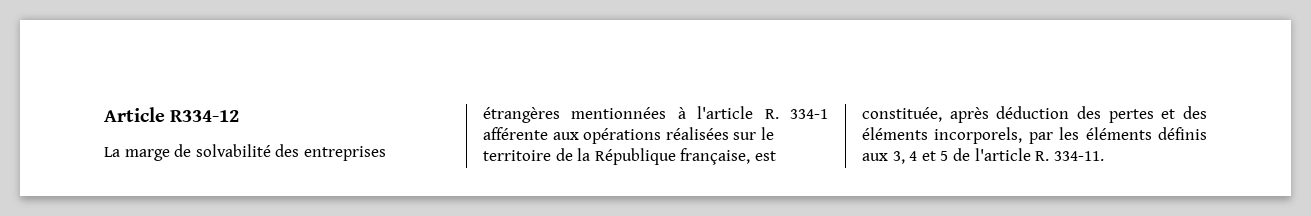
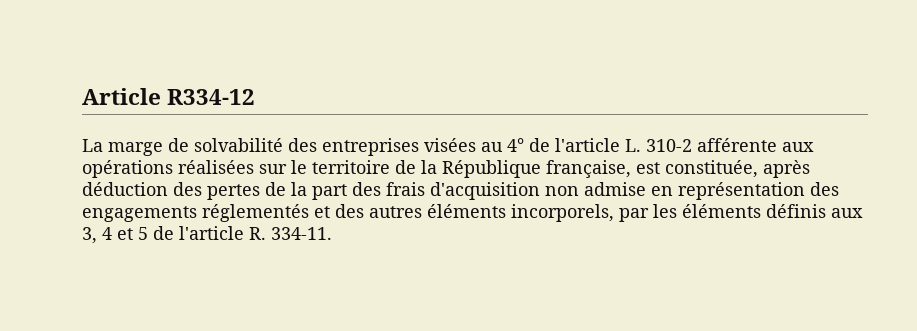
- La marge de solvabilité des entreprises étrangères mentionnées à l'article R. 334-1 afférente aux opérations réalisées sur le territoire de la République française, est constituée, après déduction des pertes et des éléments incorporels, par les éléments définis aux 3, 4 et 5 de l'article R. 334-11.
+ La marge de solvabilité des entreprises visées au 4° de l'article L. 310-2 afférente aux opérations réalisées sur le territoire de la République française, est constituée, après déduction des pertes de la part des frais d'acquisition non admise en représentation des engagements réglementés et des autres éléments incorporels, par les éléments définis aux 3, 4 et 5 de l'article R. 334-11.

